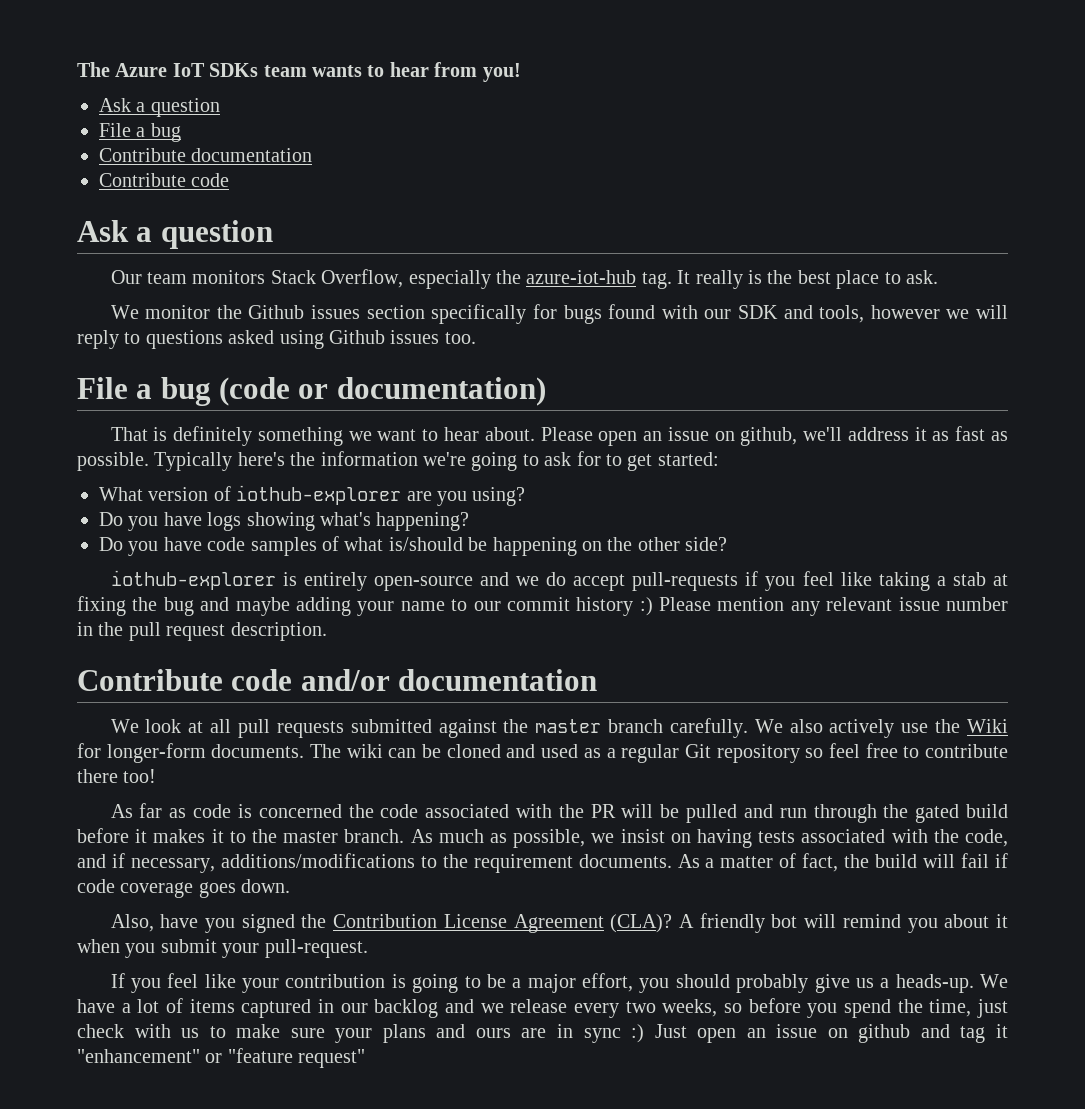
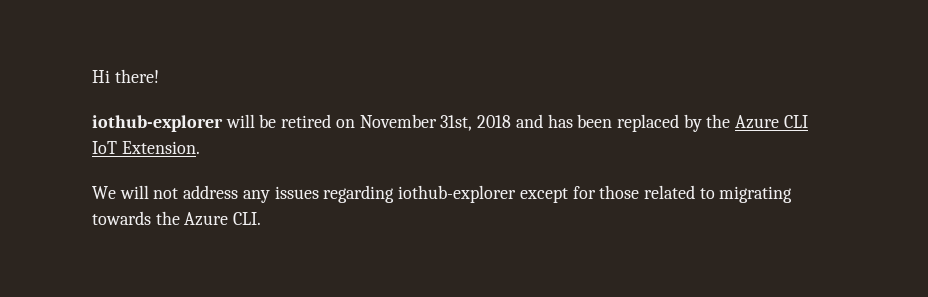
- The Azure IoT SDKs team wants to hear from you!
- Ask a question
- File a bug
- Contribute documentation
- Contribute code
- Ask a question
- Our team monitors Stack Overflow, especially the azure-iot-hub tag. It really is the best place to ask.
- We monitor the Github issues section specifically for bugs found with our SDK and tools, however we will reply to questions asked using Github issues too.
- File a bug (code or documentation)
- That is definitely something we want to hear about. Please open an issue on github, we'll address it as fast as possible. Typically here's the information we're going to ask for to get started:
- What version of iothub-explorer are you using?
- Do you have logs showing what's happening?
- Do you have code samples of what is/should be happening on the other side?
- iothub-explorer is entirely open-source and we do accept pull-requests if you feel like taking a stab at fixing the bug and maybe adding your name to our commit history :) Please mention any relevant issue number in the pull request description.
- Contribute code and/or documentation
- We look at all pull requests submitted against the master branch carefully. We also actively use the Wiki for longer-form documents. The wiki can be cloned and used as a regular Git repository so feel free to contribute there too!
- As far as code is concerned the code associated with the PR will be pulled and run through the gated build before it makes it to the master branch. As much as possible, we insist on having tests associated with the code, and if necessary, additions/modifications to the requirement documents. As a matter of fact, the build will fail if code coverage goes down.
- Also, have you signed the Contribution License Agreement (CLA)? A friendly bot will remind you about it when you submit your pull-request.
- If you feel like your contribution is going to be a major effort, you should probably give us a heads-up. We have a lot of items captured in our backlog and we release every two weeks, so before you spend the time, just check with us to make sure your plans and ours are in sync :) Just open an issue on github and tag it "enhancement" or "feature request"
+ Hi there!
+ iothub-explorer will be retired on November 31st, 2018 and has been replaced by the Azure CLI IoT Extension.
+ We will not address any issues regarding iothub-explorer except for those related to migrating towards the Azure CLI.

